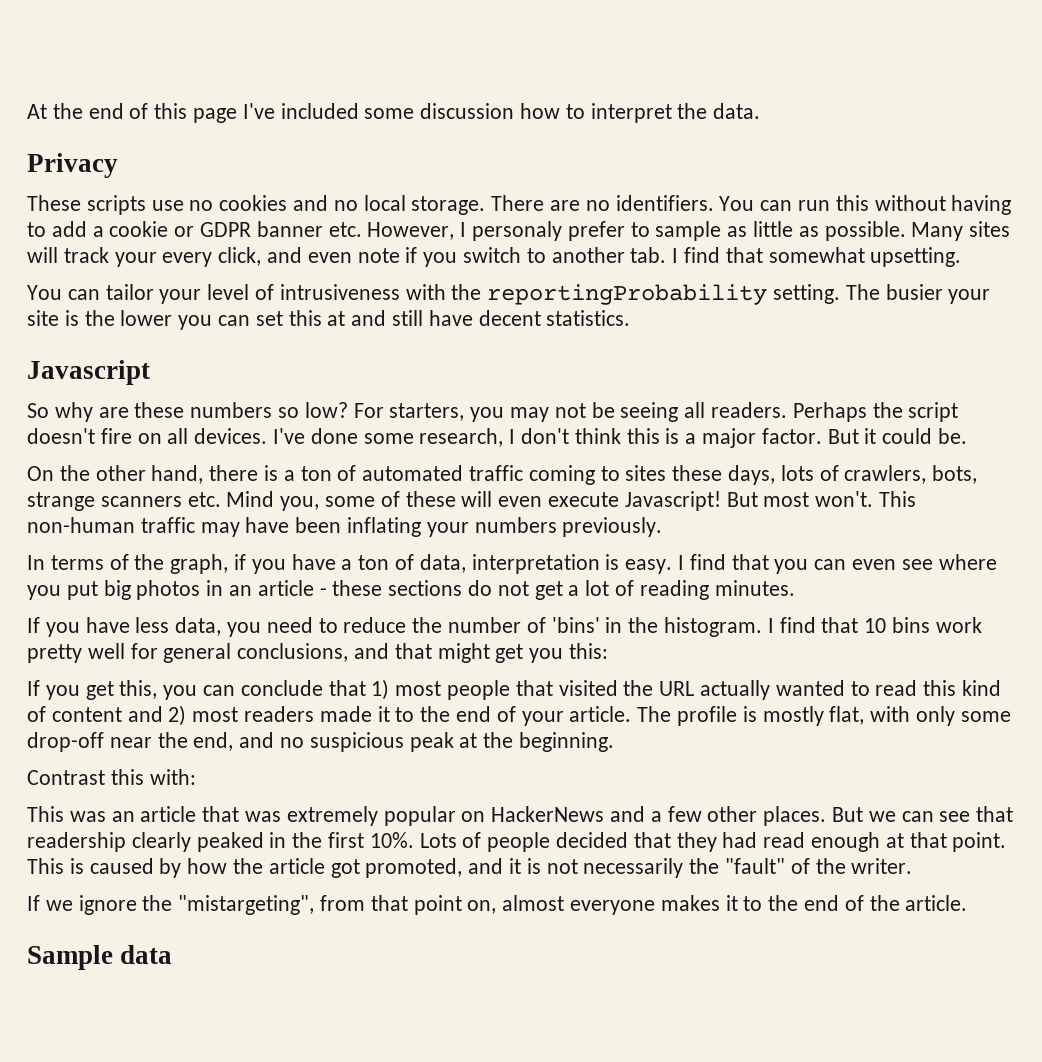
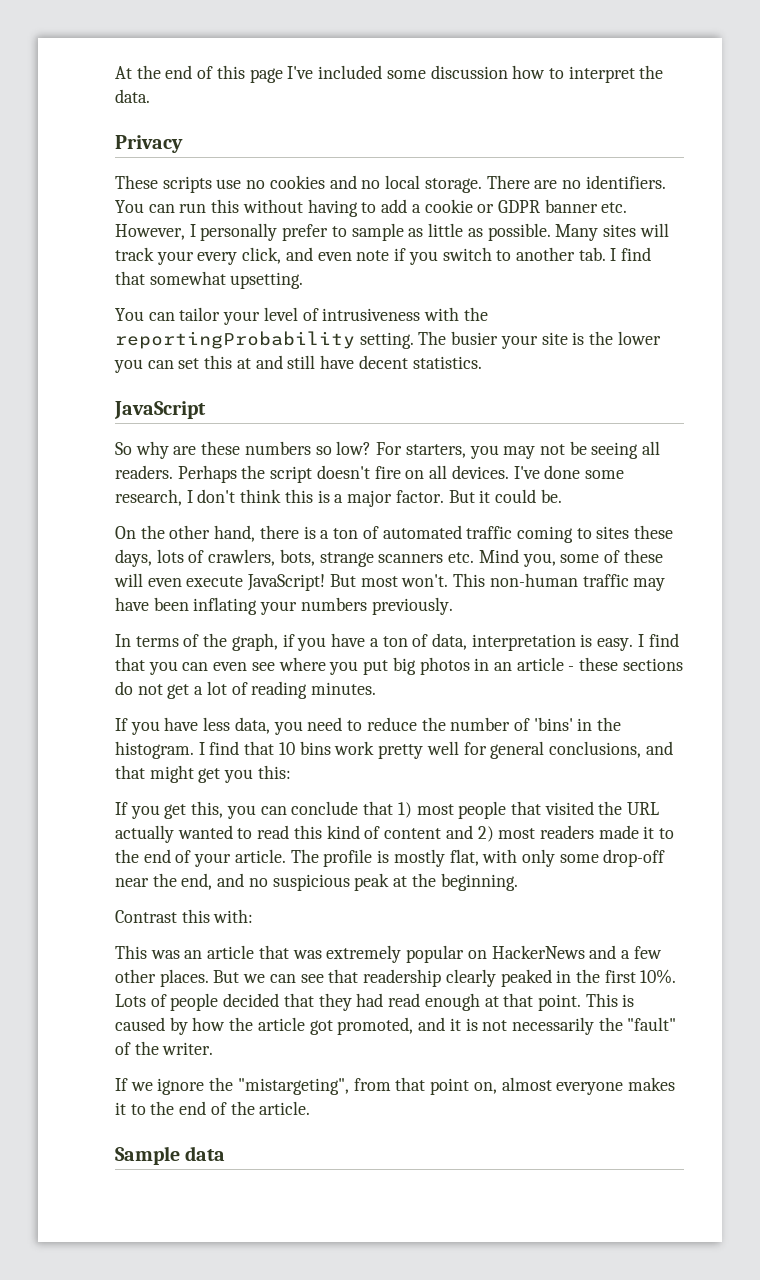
- You can run this without having to add a cookie or GDPR banner etc. However, I personaly prefer to sample as little as possible.
+ You can run this without having to add a cookie or GDPR banner etc. However, I personally prefer to sample as little as possible.
- Javascript
+ JavaScript
- On the other hand, there is a ton of automated traffic coming to sites these days, lots of crawlers, bots, strange scanners etc. Mind you, some of these will even execute Javascript!
+ On the other hand, there is a ton of automated traffic coming to sites these days, lots of crawlers, bots, strange scanners etc. Mind you, some of these will even execute JavaScript!

